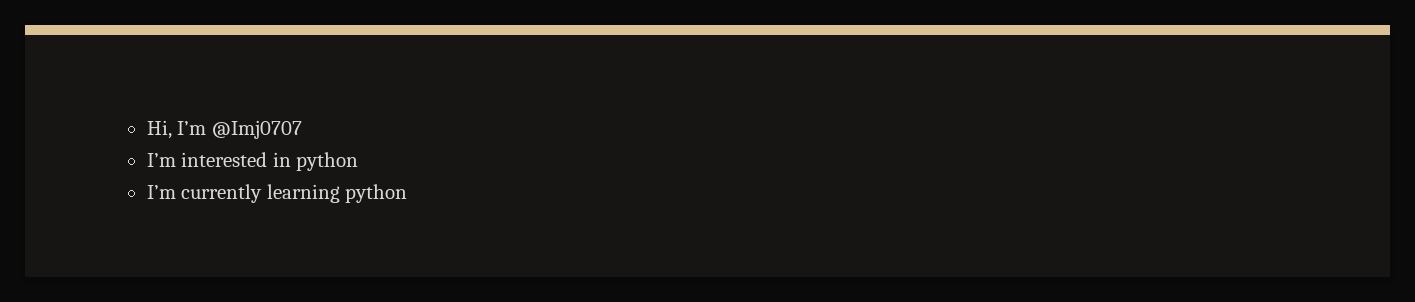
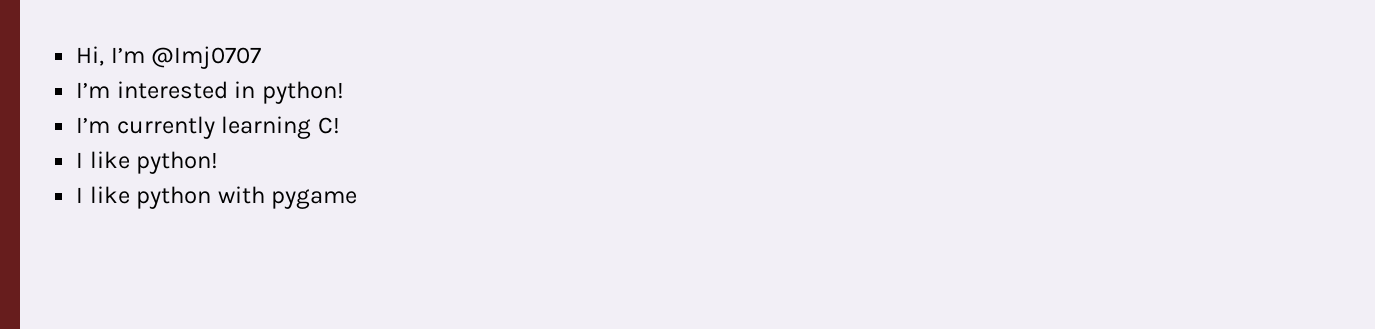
- I’m interested in python
+ I’m interested in python!
- I’m currently learning python
+ I’m currently learning C!
+ I like python!
+ I like python with pygame

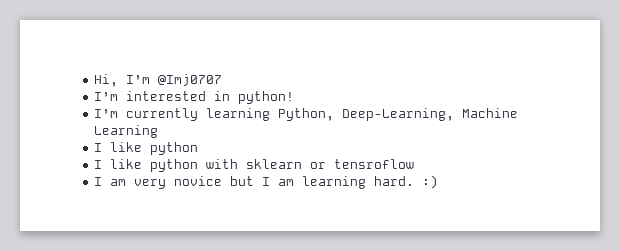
- I’m currently learning C!
- I like python!
+ I’m currently learning Python, Deep-Learning, Machine Learning
+ I like python
- I like python with pygame
+ I like python with sklearn or tensroflow
+ I am very novice but I am learning hard. :)

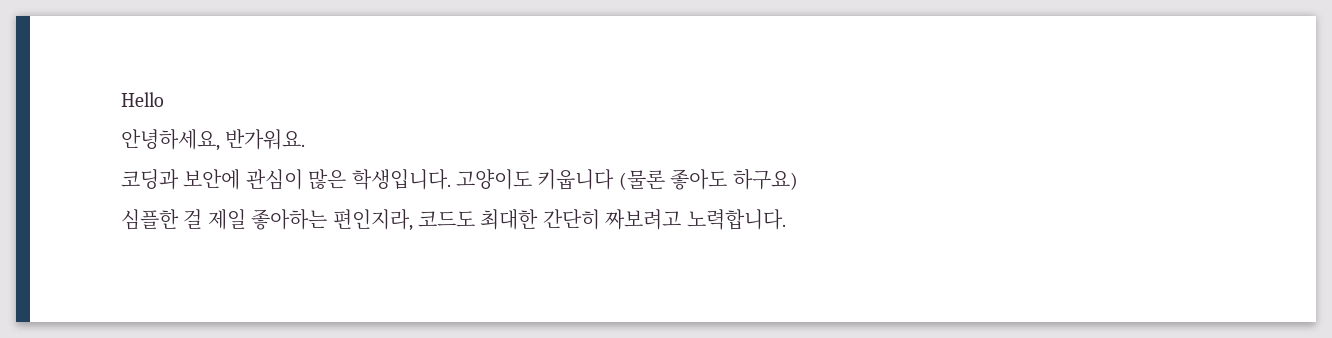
- Hi, I’m @Imj0707
- I’m interested in python!
- I’m currently learning Python, Deep-Learning, Machine Learning
- I like python
- I like python with sklearn or tensroflow
- I am very novice but I am learning hard. :)
+ Hello
+ 안녕하세요, 반가워요.
+ 코딩과 보안에 관심이 많은 학생입니다. 고양이도 키웁니다 (물론 좋아도 하구요)
+ 심플한 걸 제일 좋아하는 편인지라, 코드도 최대한 간단히 짜보려고 노력합니다.

